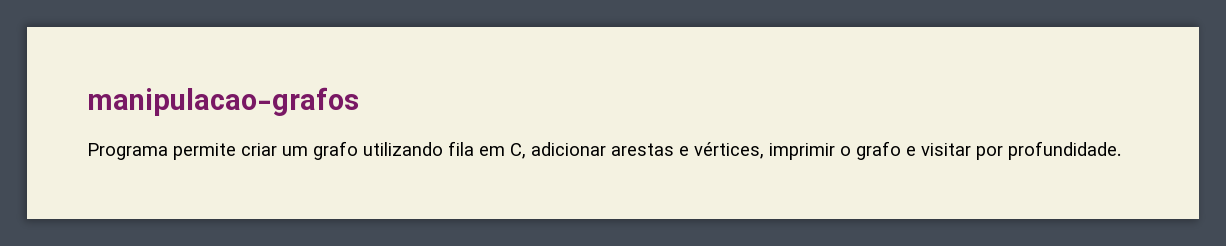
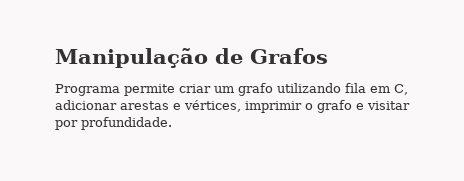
- manipulacao-grafos
+ Manipulação de Grafos

